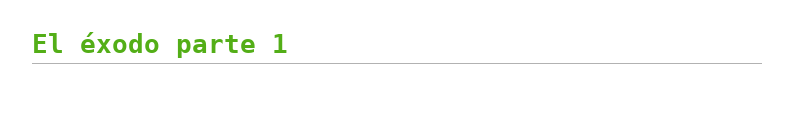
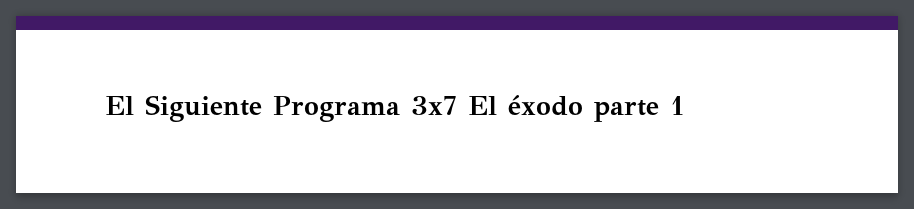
- El éxodo parte 1
+ El Siguiente Programa 3x7 El éxodo parte 1

